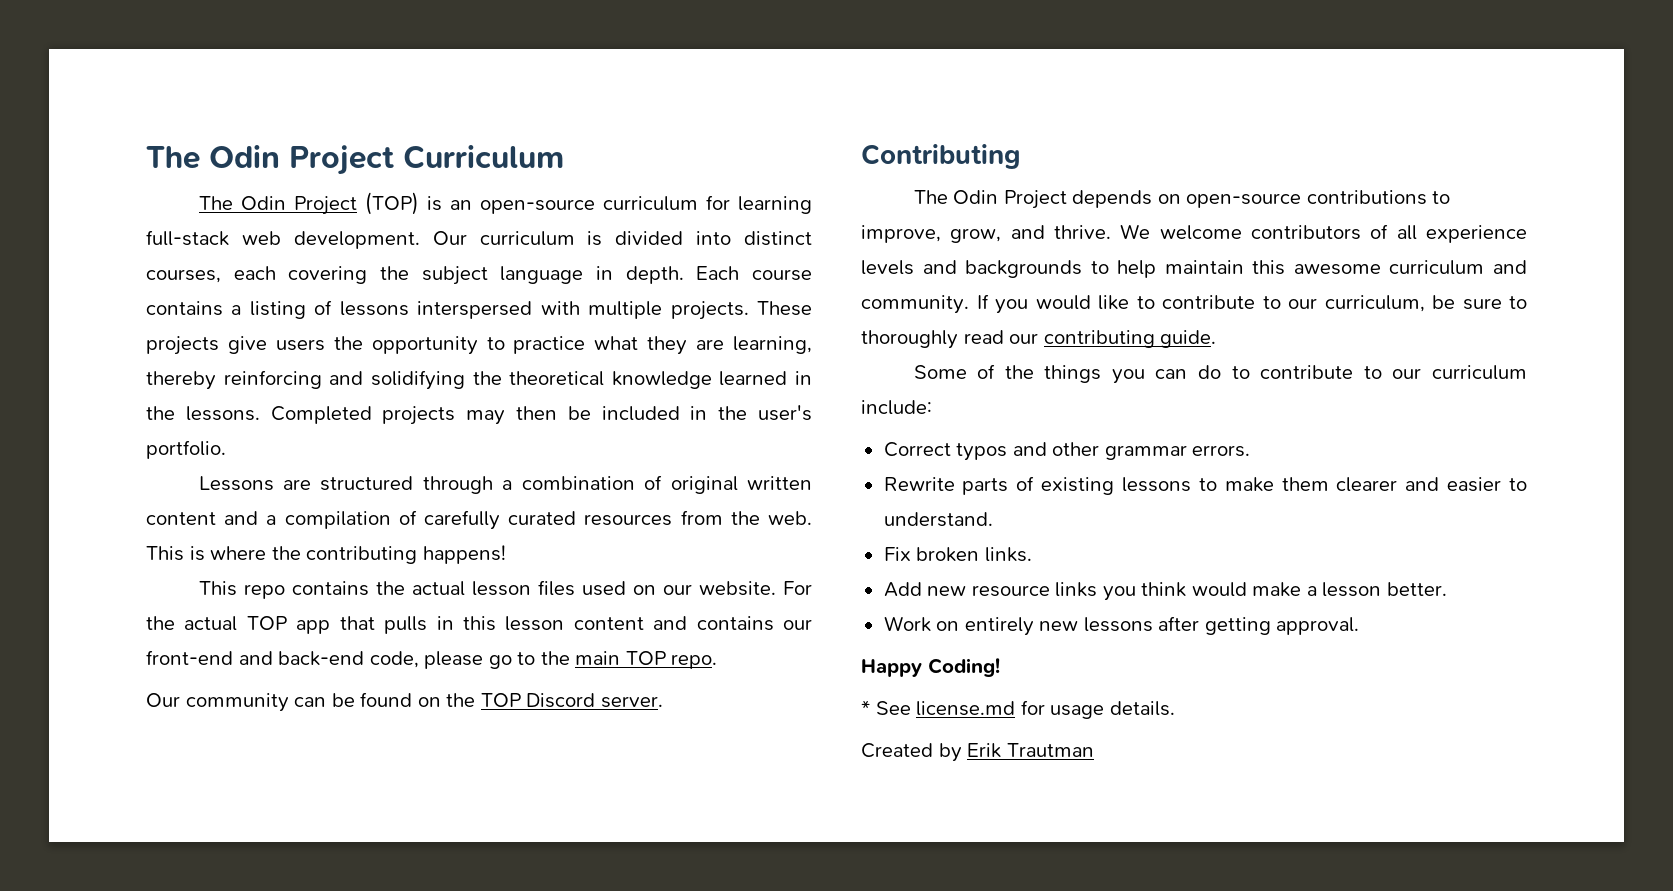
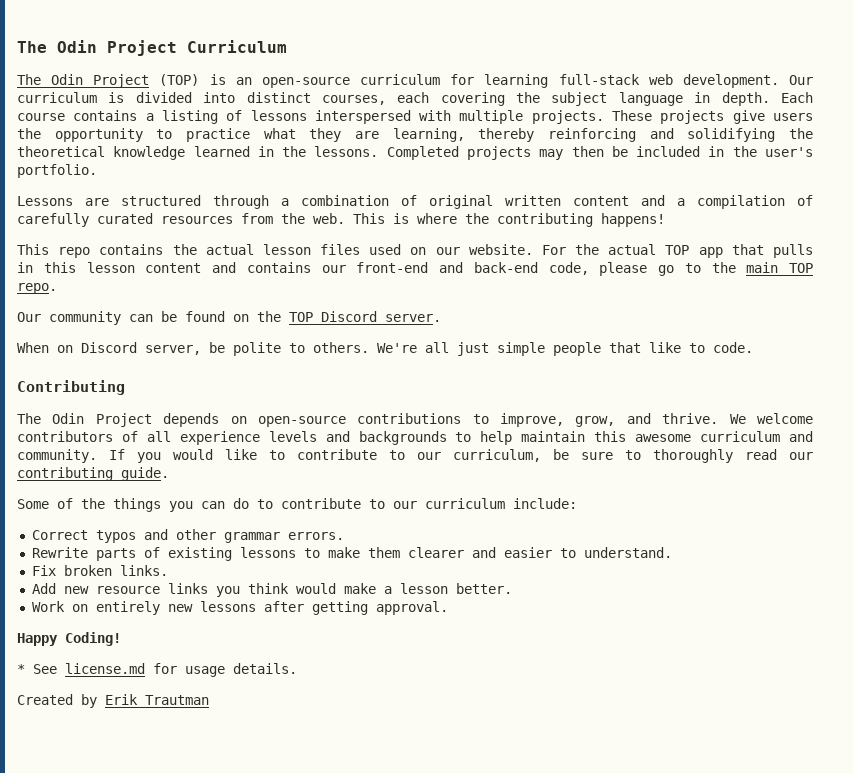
+ When on Discord server, be polite to others. We're all just simple people that like to code.

